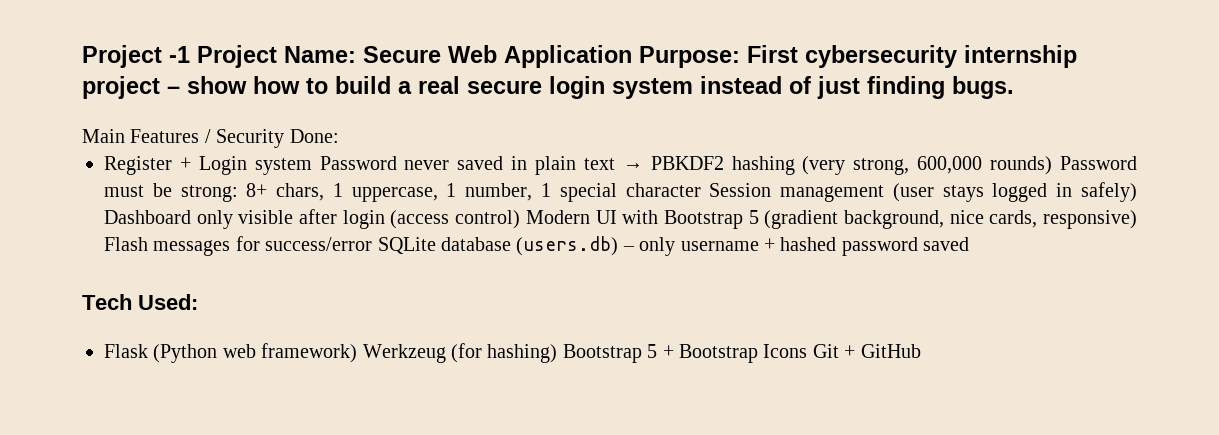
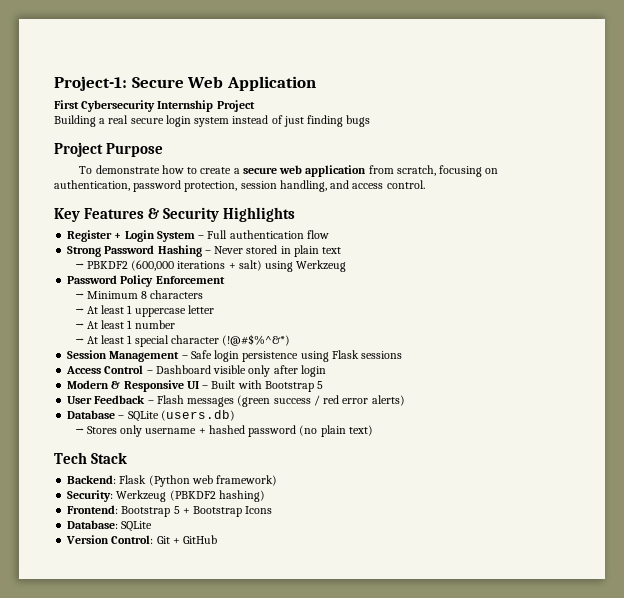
- Project -1 Project Name: Secure Web Application Purpose: First cybersecurity internship project – show how to build a real secure login system instead of just finding bugs.
- Main Features / Security Done:
- Register + Login system Password never saved in plain text → PBKDF2 hashing (very strong, 600,000 rounds) Password must be strong: 8+ chars, 1 uppercase, 1 number, 1 special character Session management (user stays logged in safely) Dashboard only visible after login (access control) Modern UI with Bootstrap 5 (gradient background, nice cards, responsive) Flash messages for success/error SQLite database (users.db) – only username + hashed password saved
+ Project-1: Secure Web Application
+ First Cybersecurity Internship Project
+ Building a real secure login system instead of just finding bugs
+ Project Purpose
+ To demonstrate how to create a secure web application from scratch, focusing on authentication, password protection, session handling, and access control.
+ Key Features & Security Highlights
+ Register + Login System – Full authentication flow
+ Strong Password Hashing – Never stored in plain text
+ → PBKDF2 (600,000 iterations + salt) using Werkzeug
+ Password Policy Enforcement
+ → Minimum 8 characters
+ → At least 1 uppercase letter
+ → At least 1 number
+ → At least 1 special character (!@#$%^&*)
+ Session Management – Safe login persistence using Flask sessions
+ Access Control – Dashboard visible only after login
+ Modern & Responsive UI – Built with Bootstrap 5
+ User Feedback – Flash messages (green success / red error alerts)
+ Database – SQLite (users.db)
+ → Stores only username + hashed password (no plain text)
- Tech Used:
- Flask (Python web framework) Werkzeug (for hashing) Bootstrap 5 + Bootstrap Icons Git + GitHub
+ Tech Stack
+ Backend: Flask (Python web framework)
+ Security: Werkzeug (PBKDF2 hashing)
+ Frontend: Bootstrap 5 + Bootstrap Icons
+ Database: SQLite
+ Version Control: Git + GitHub

